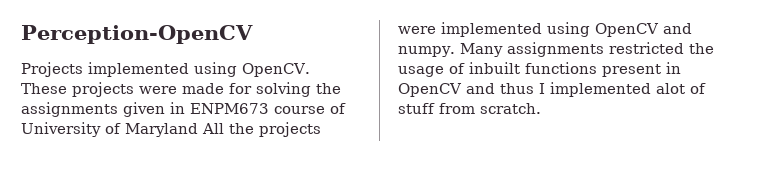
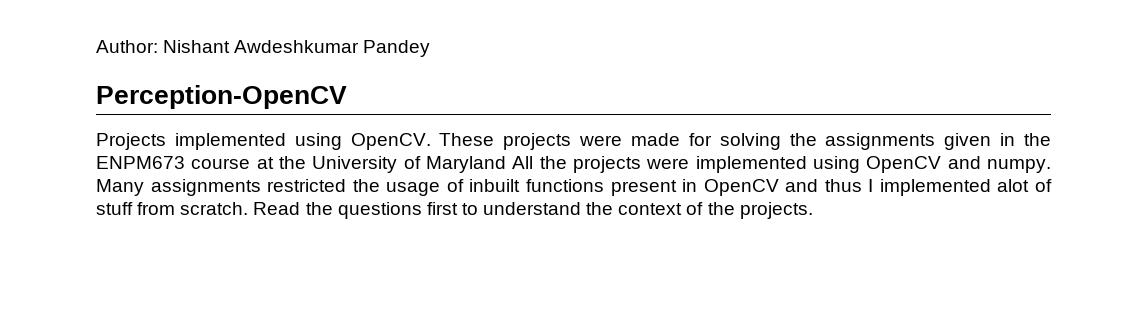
+ Author: Nishant Awdeshkumar Pandey
- These projects were made for solving the assignments given in ENPM673 course of University of Maryland All the projects were implemented using OpenCV and numpy.
+ These projects were made for solving the assignments given in the ENPM673 course at the University of Maryland All the projects were implemented using OpenCV and numpy.
+ Read the questions first to understand the context of the projects.

